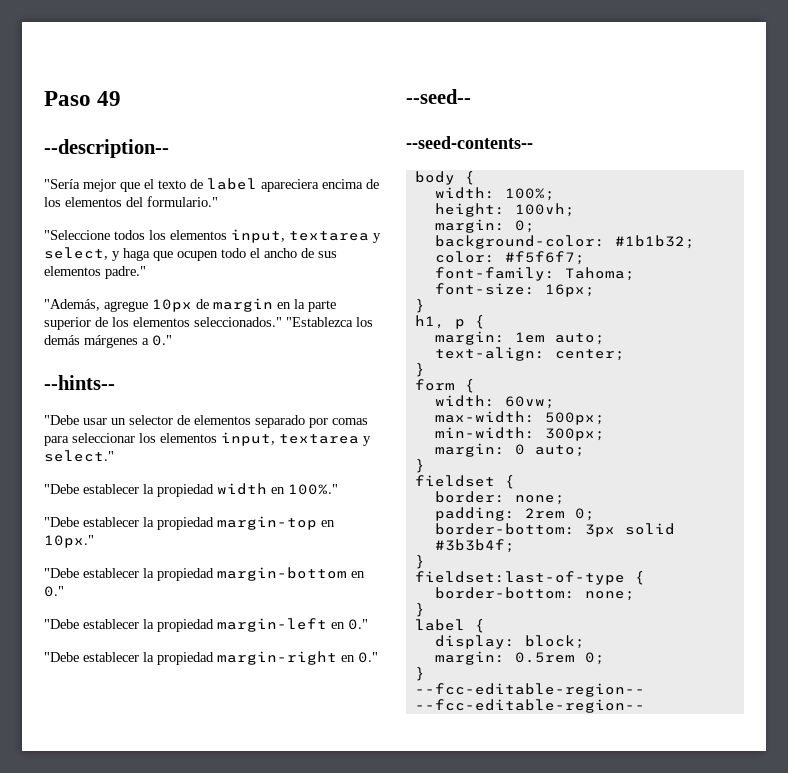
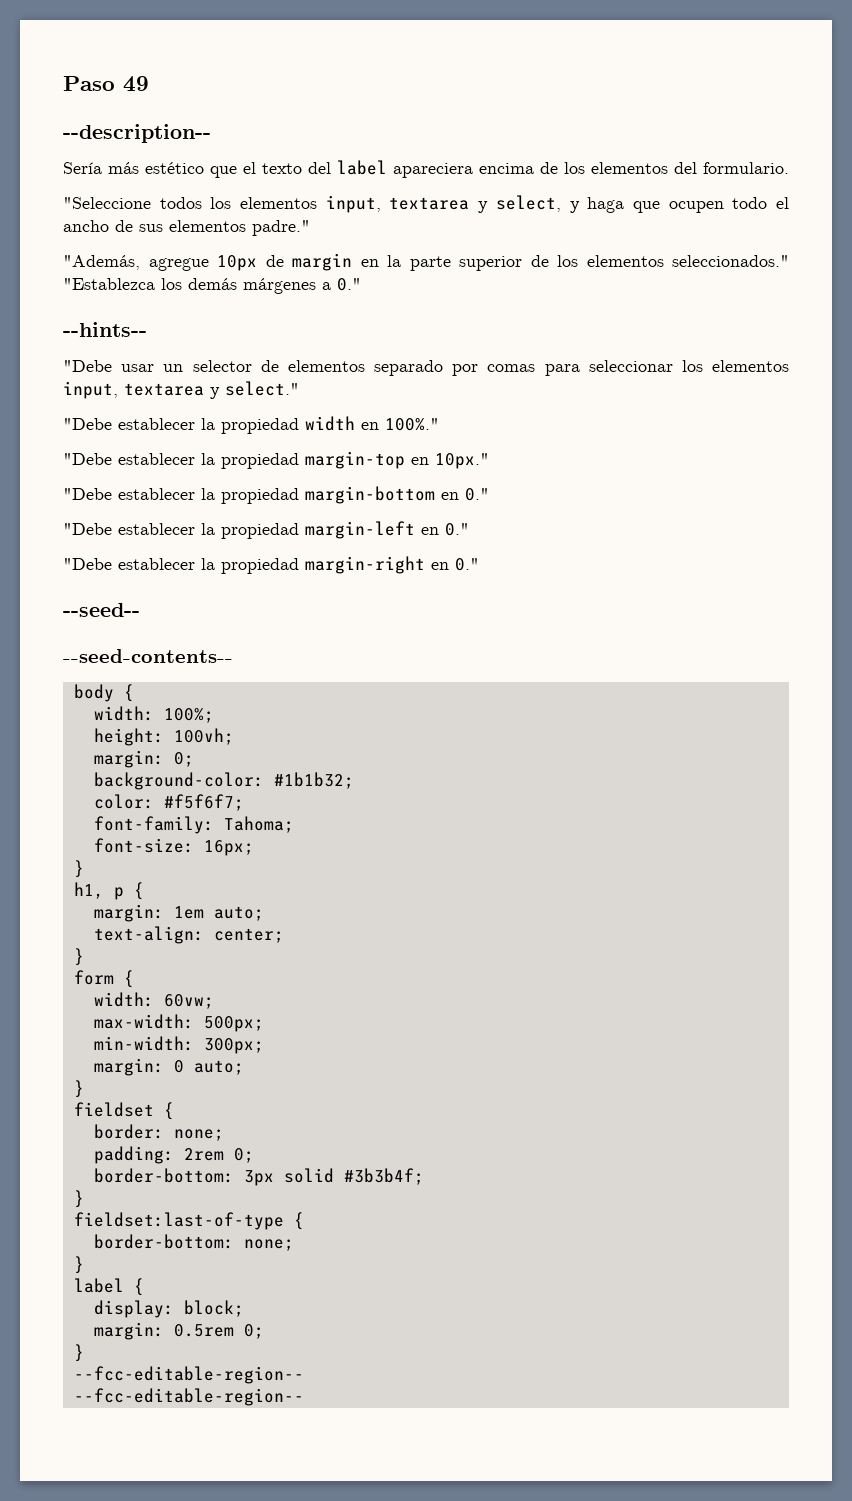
- "Sería mejor que el texto de label apareciera encima de los elementos del formulario."
+ Sería más estético que el texto del label apareciera encima de los elementos del formulario.

